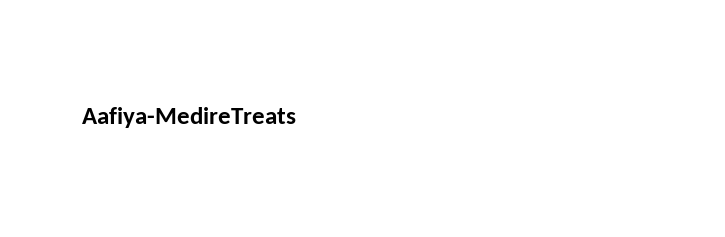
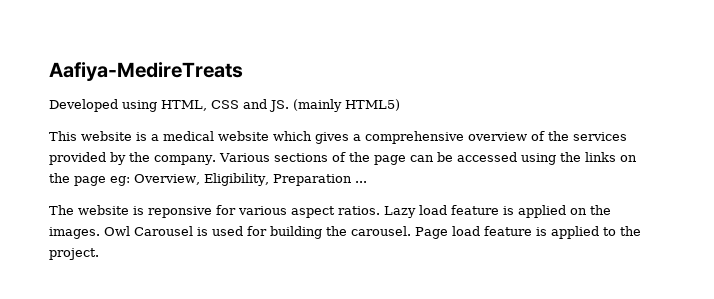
+ Developed using HTML, CSS and JS. (mainly HTML5)
+ This website is a medical website which gives a comprehensive overview of the services provided by the company. Various sections of the page can be accessed using the links on the page eg: Overview, Eligibility, Preparation ...
+ The website is reponsive for various aspect ratios. Lazy load feature is applied on the images. Owl Carousel is used for building the carousel. Page load feature is applied to the project.

